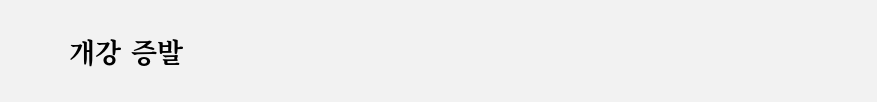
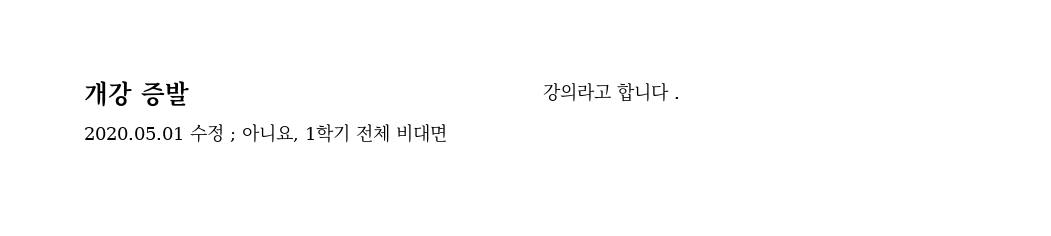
+ 2020.05.01 수정 ; 아니요, 1학기 전체 비대면 강의라고 합니다 .

